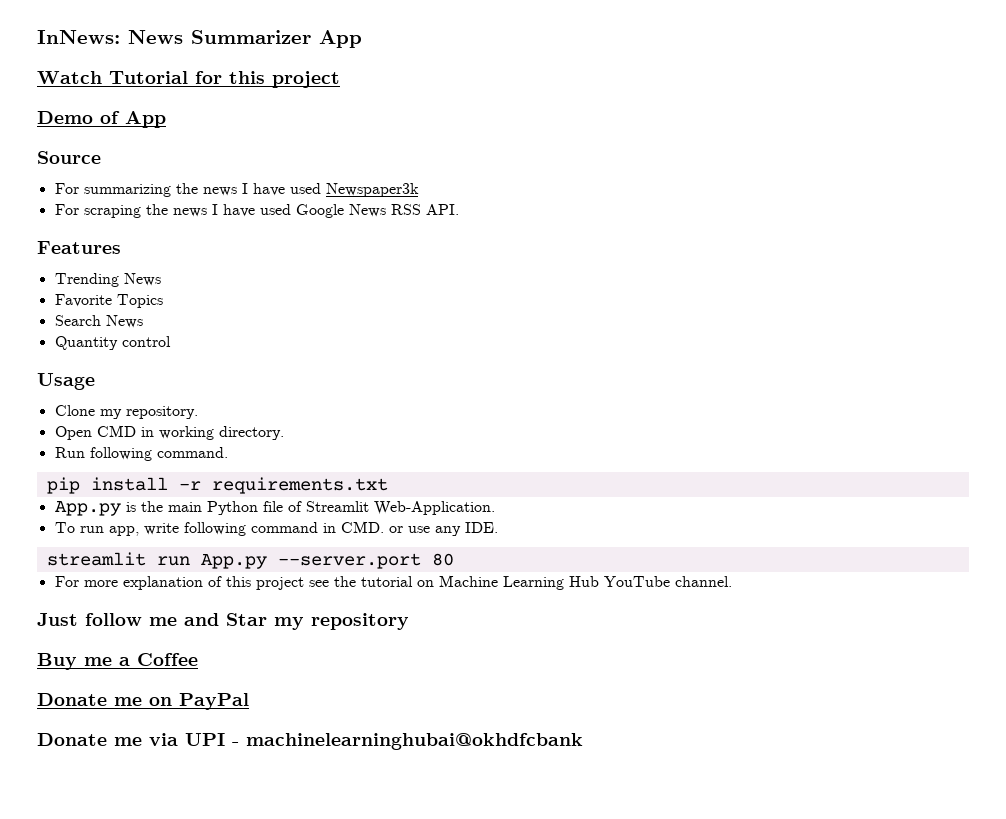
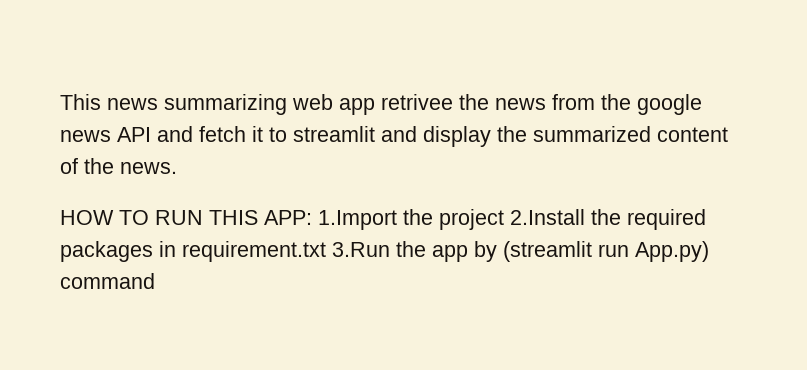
- InNews: News Summarizer App
- Watch Tutorial for this project
- Demo of App
- Source
- For summarizing the news I have used Newspaper3k
- For scraping the news I have used Google News RSS API.
- Features
- Trending News
- Favorite Topics
- Search News
- Quantity control
- Usage
- Clone my repository.
- Open CMD in working directory.
- Run following command.
- pip install -r requirements.txt
- App.py is the main Python file of Streamlit Web-Application.
- To run app, write following command in CMD. or use any IDE.
- streamlit run App.py --server.port 80
- For more explanation of this project see the tutorial on Machine Learning Hub YouTube channel.
- Just follow me and Star my repository
- Buy me a Coffee
- Donate me on PayPal
- Donate me via UPI - machinelearninghubai@okhdfcbank
+ This news summarizing web app retrivee the news from the google news API and fetch it to streamlit and display the summarized content of the news.
+ HOW TO RUN THIS APP: 1.Import the project 2.Install the required packages in requirement.txt 3.Run the app by (streamlit run App.py) command

